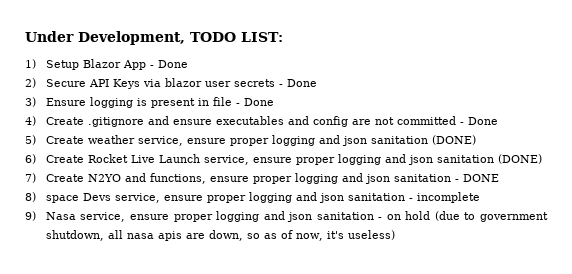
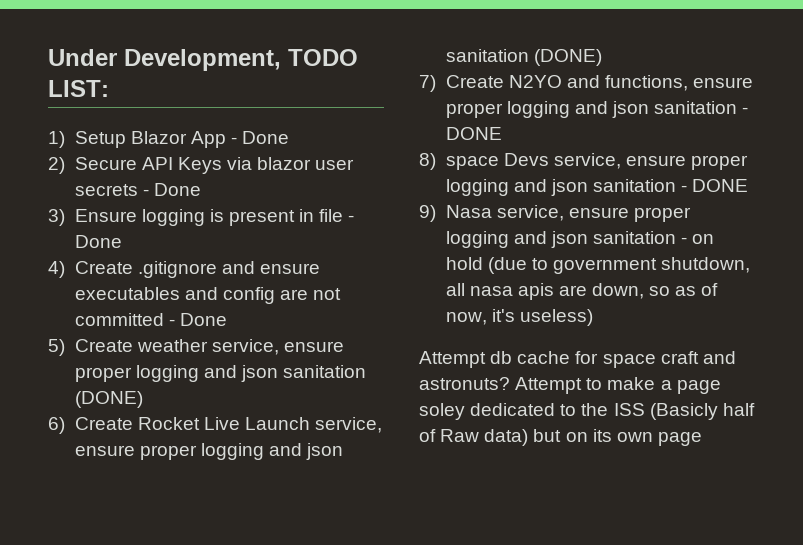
- 8) space Devs service, ensure proper logging and json sanitation - incomplete
+ 8) space Devs service, ensure proper logging and json sanitation - DONE
+ Attempt db cache for space craft and astronuts? Attempt to make a page soley dedicated to the ISS (Basicly half of Raw data) but on its own page

